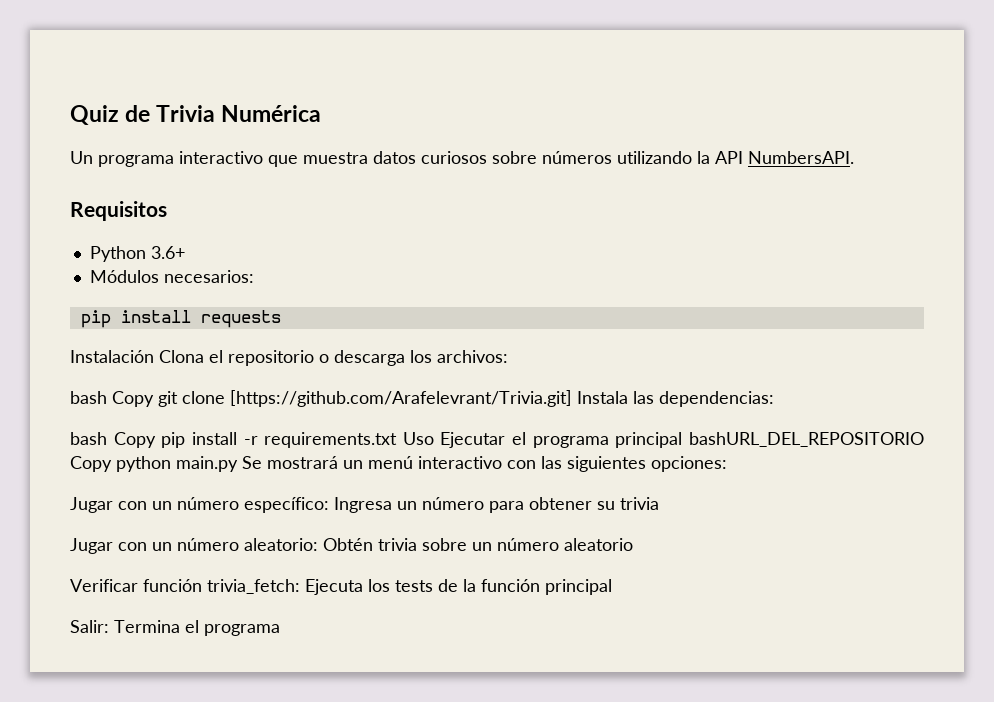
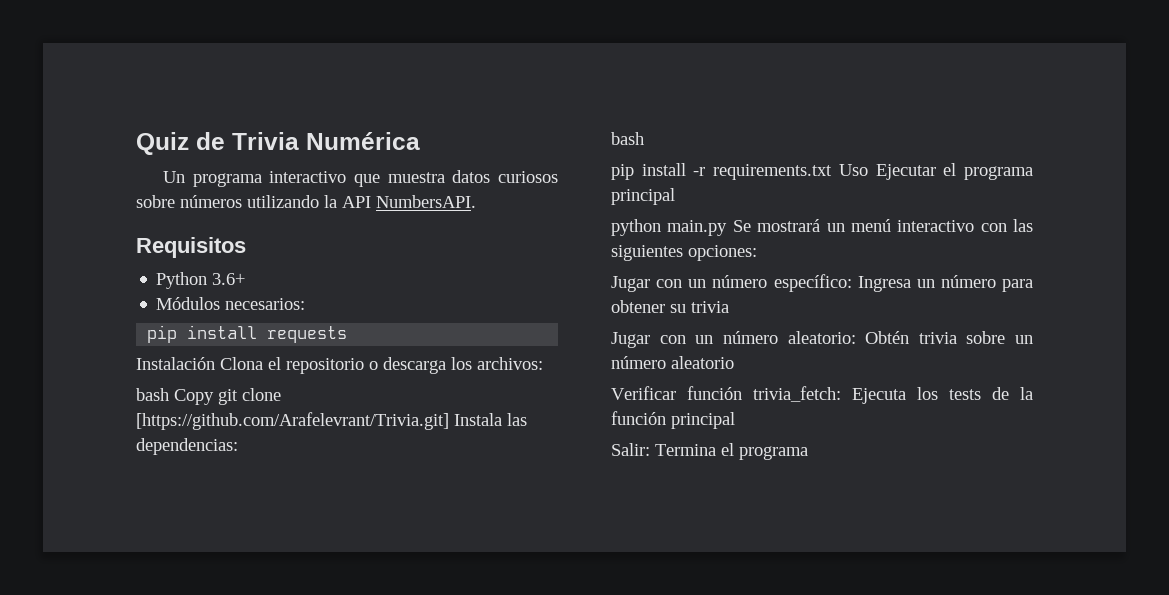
  bash Copy git clone [https://github.com/Arafelevrant/Trivia.git] Instala las dependencias:
- bash Copy pip install -r requirements.txt Uso Ejecutar el programa principal bashURL_DEL_REPOSITORIO Copy python main.py Se mostrará un menú interactivo con las siguientes opciones:
+ bash
+ pip install -r requirements.txt Uso Ejecutar el programa principal
+ python main.py Se mostrará un menú interactivo con las siguientes opciones:

